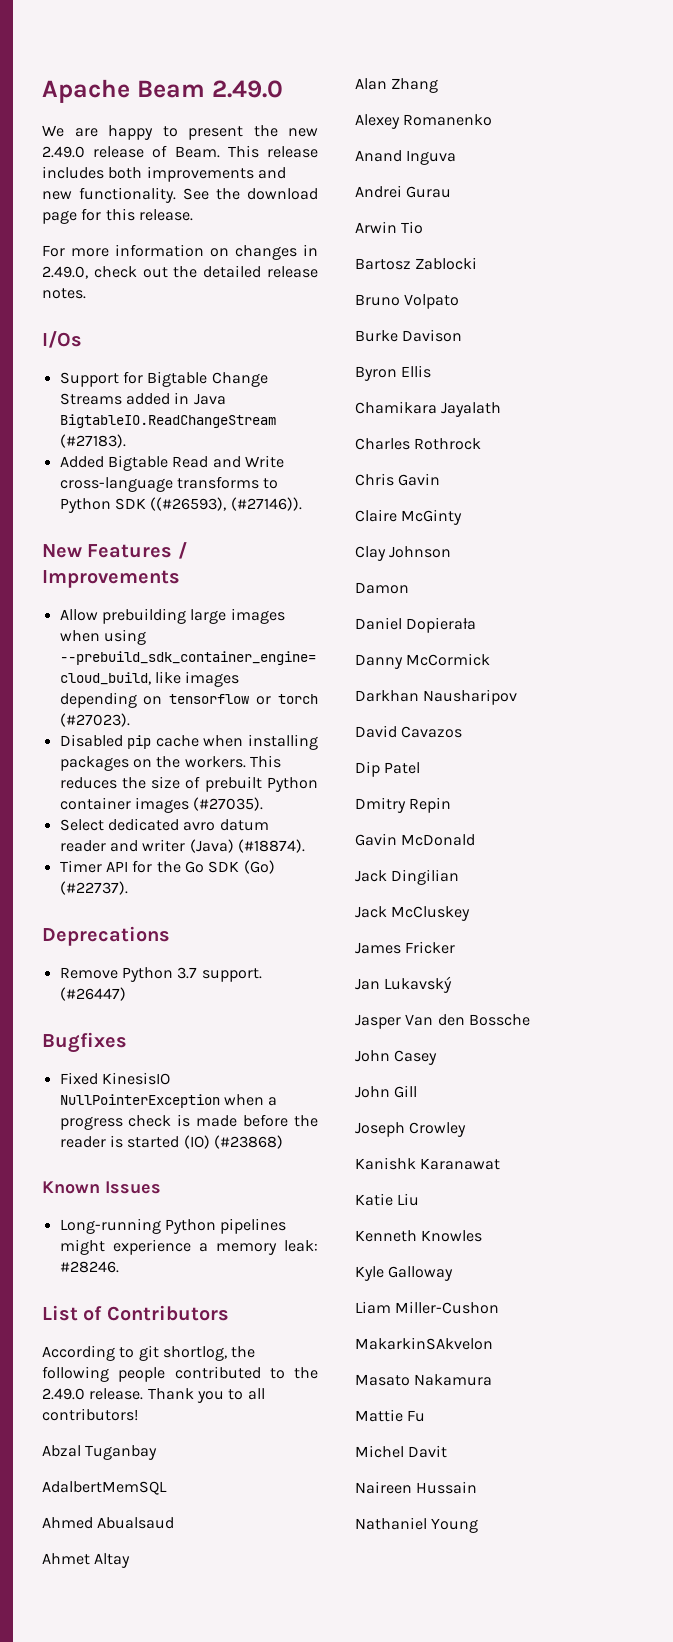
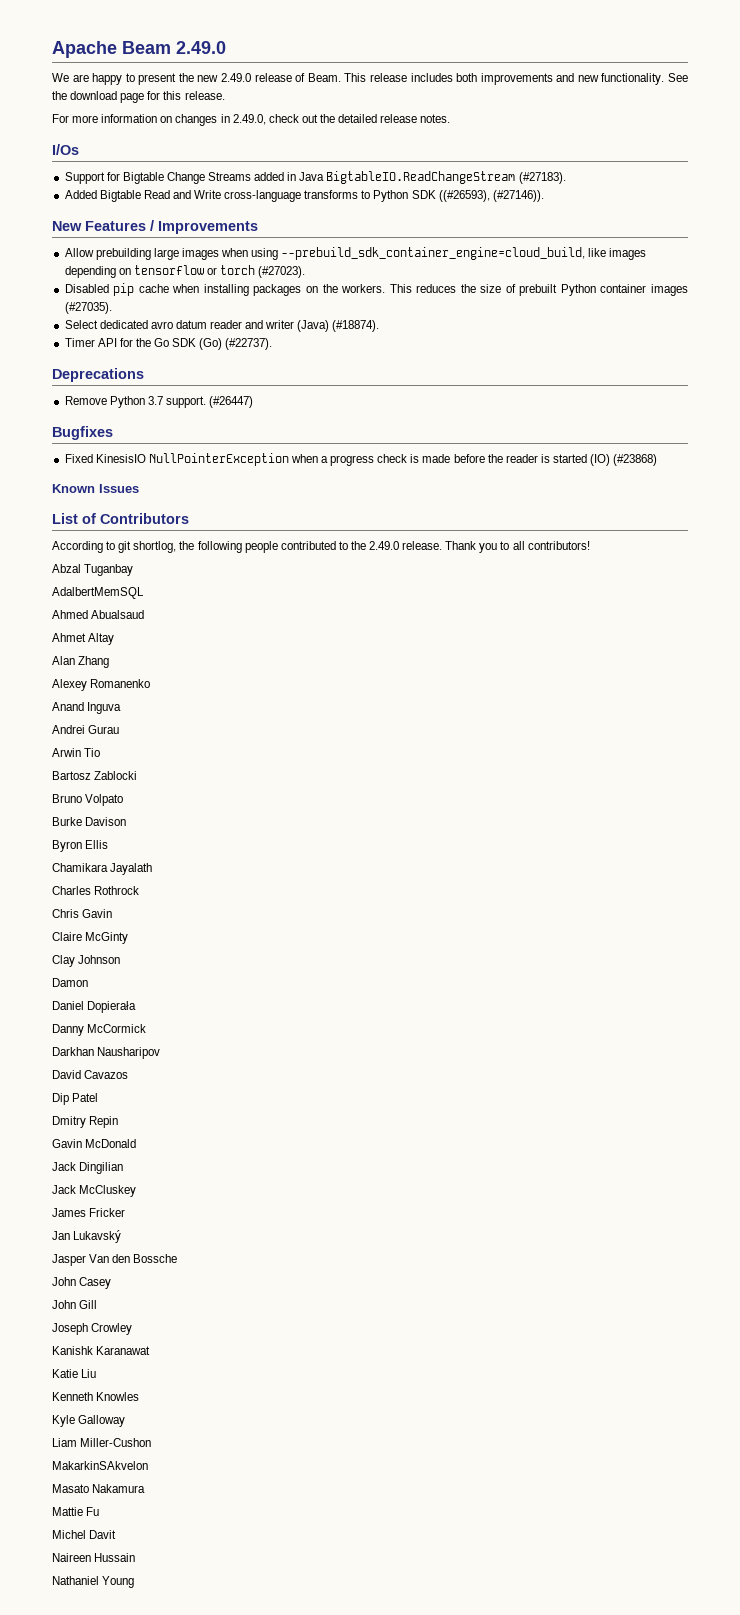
- Long-running Python pipelines might experience a memory leak: #28246.

